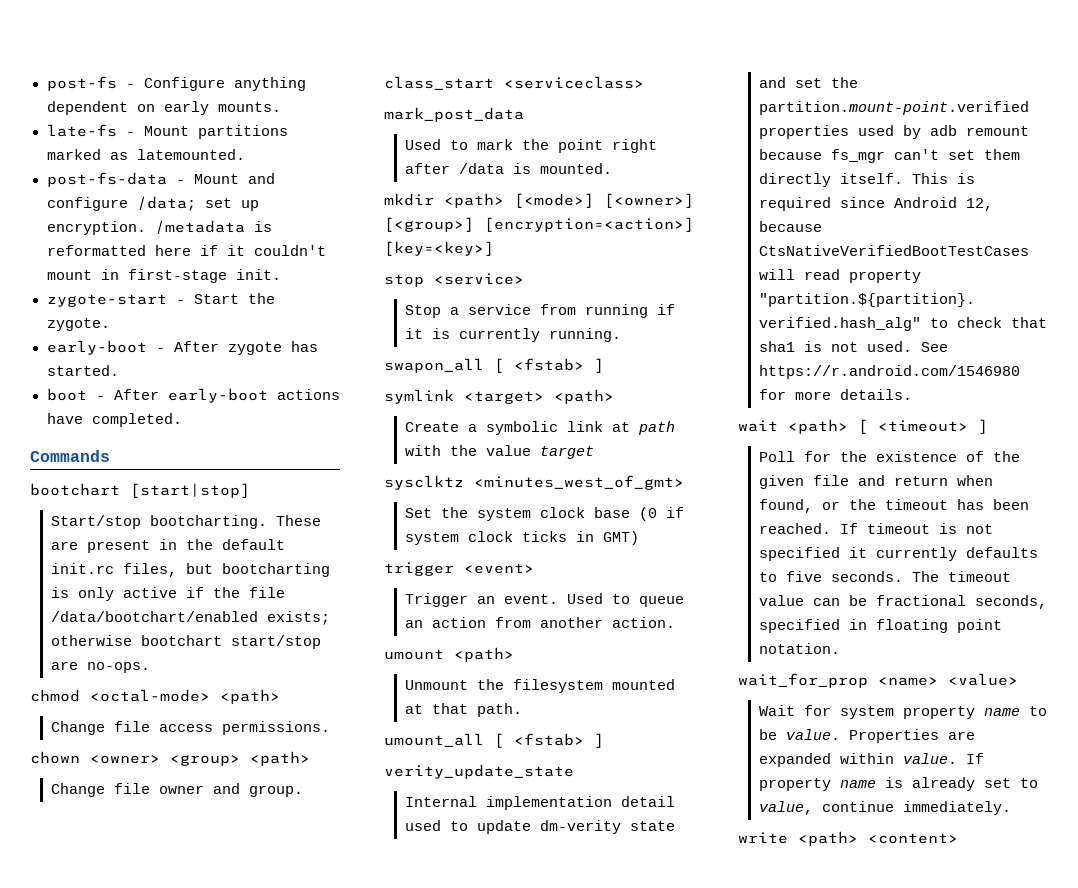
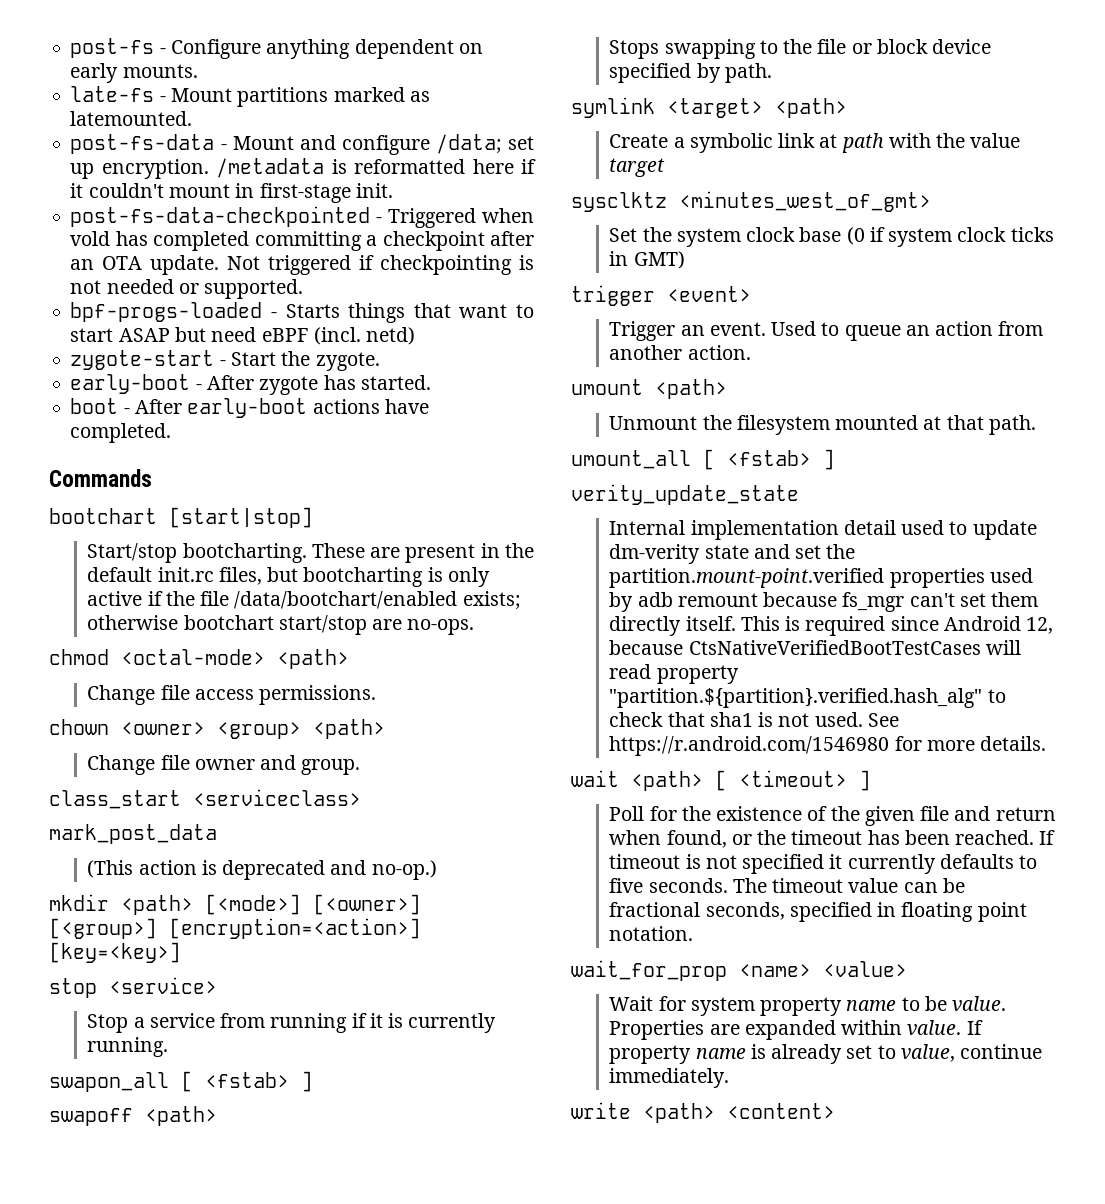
+ post-fs-data-checkpointed - Triggered when vold has completed committing a checkpoint after an OTA update. Not triggered if checkpointing is not needed or supported.
+ bpf-progs-loaded - Starts things that want to start ASAP but need eBPF (incl. netd)
- Used to mark the point right after /data is mounted.
+ (This action is deprecated and no-op.)
+ swapoff <path>
+ Stops swapping to the file or block device specified by path.

